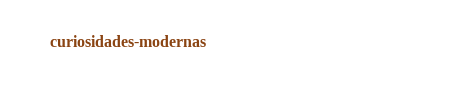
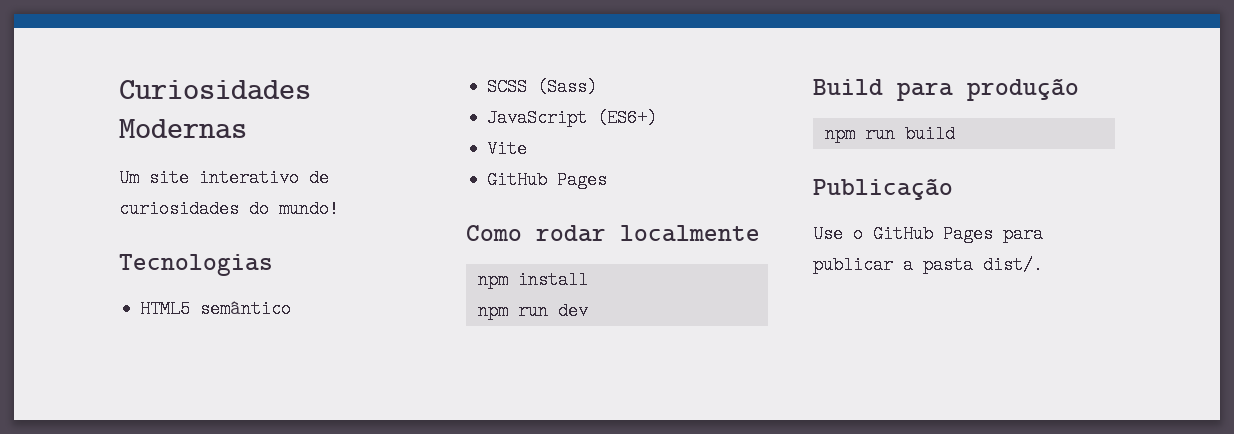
- curiosidades-modernas
+ Curiosidades Modernas
+ Um site interativo de curiosidades do mundo!
+ Tecnologias
+ HTML5 semântico
+ SCSS (Sass)
+ JavaScript (ES6+)
+ Vite
+ GitHub Pages
+ Como rodar localmente
+ npm install
+ npm run dev
+ Build para produção
+ npm run build
+ Publicação
+ Use o GitHub Pages para publicar a pasta dist/.

